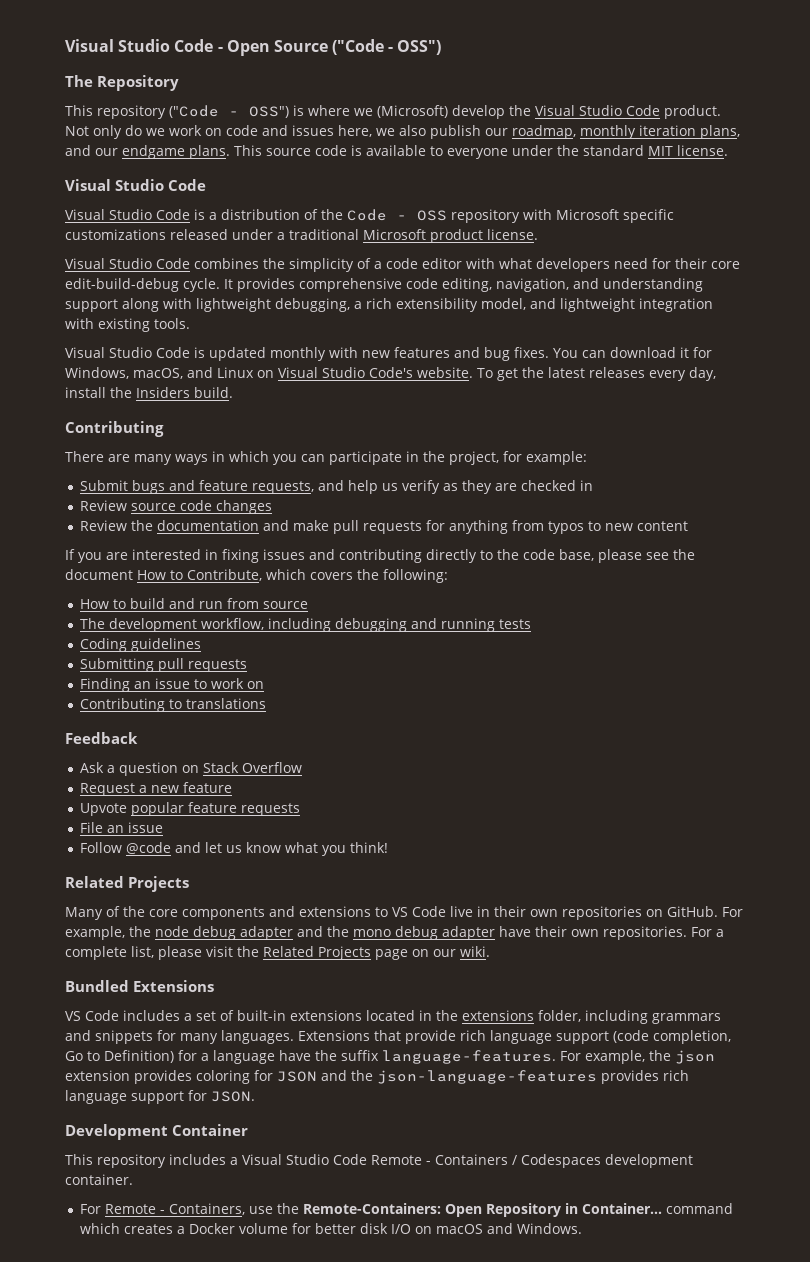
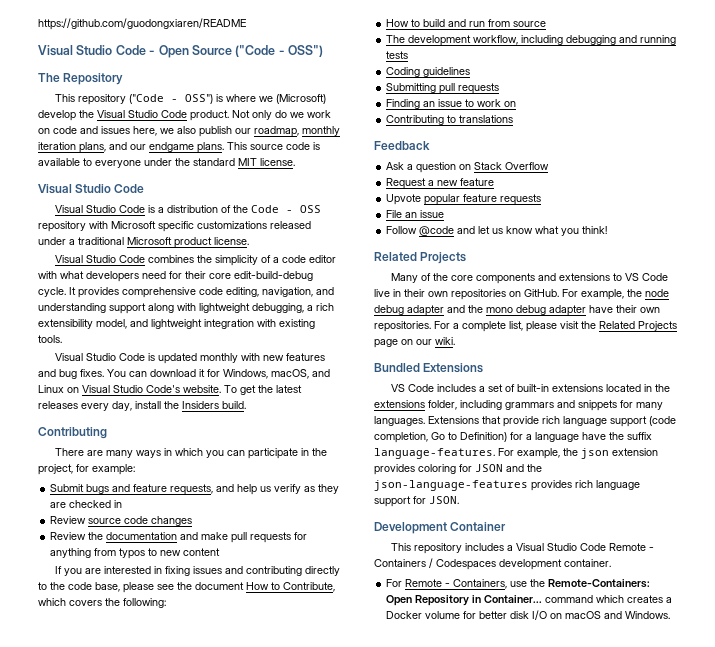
+ https://github.com/guodongxiaren/README

